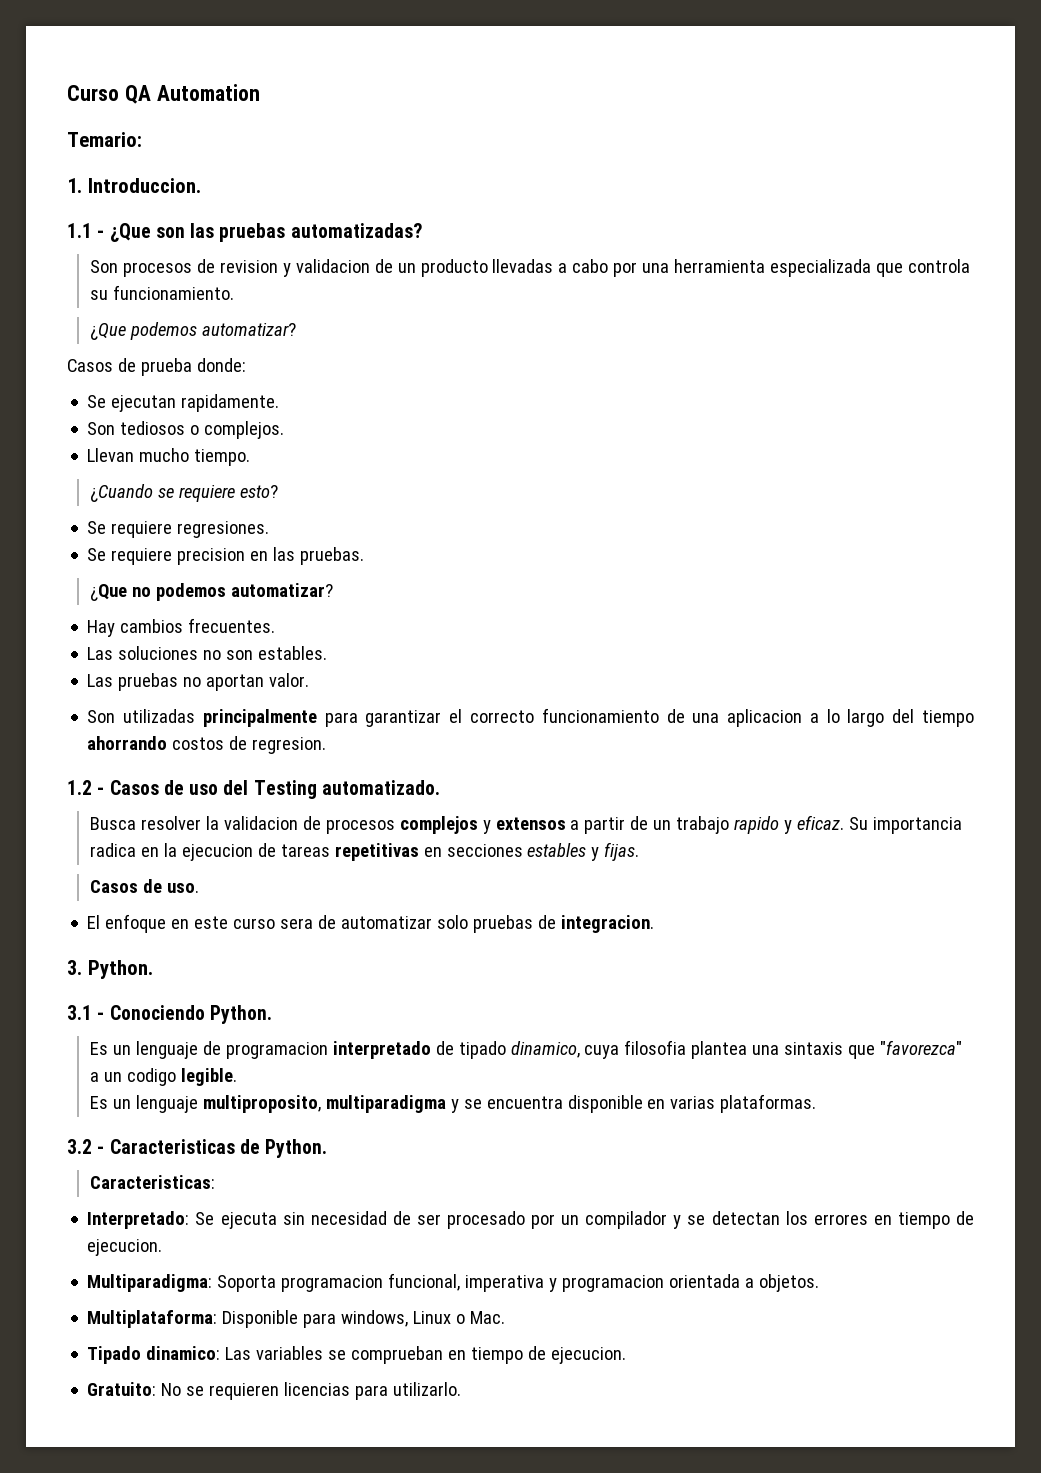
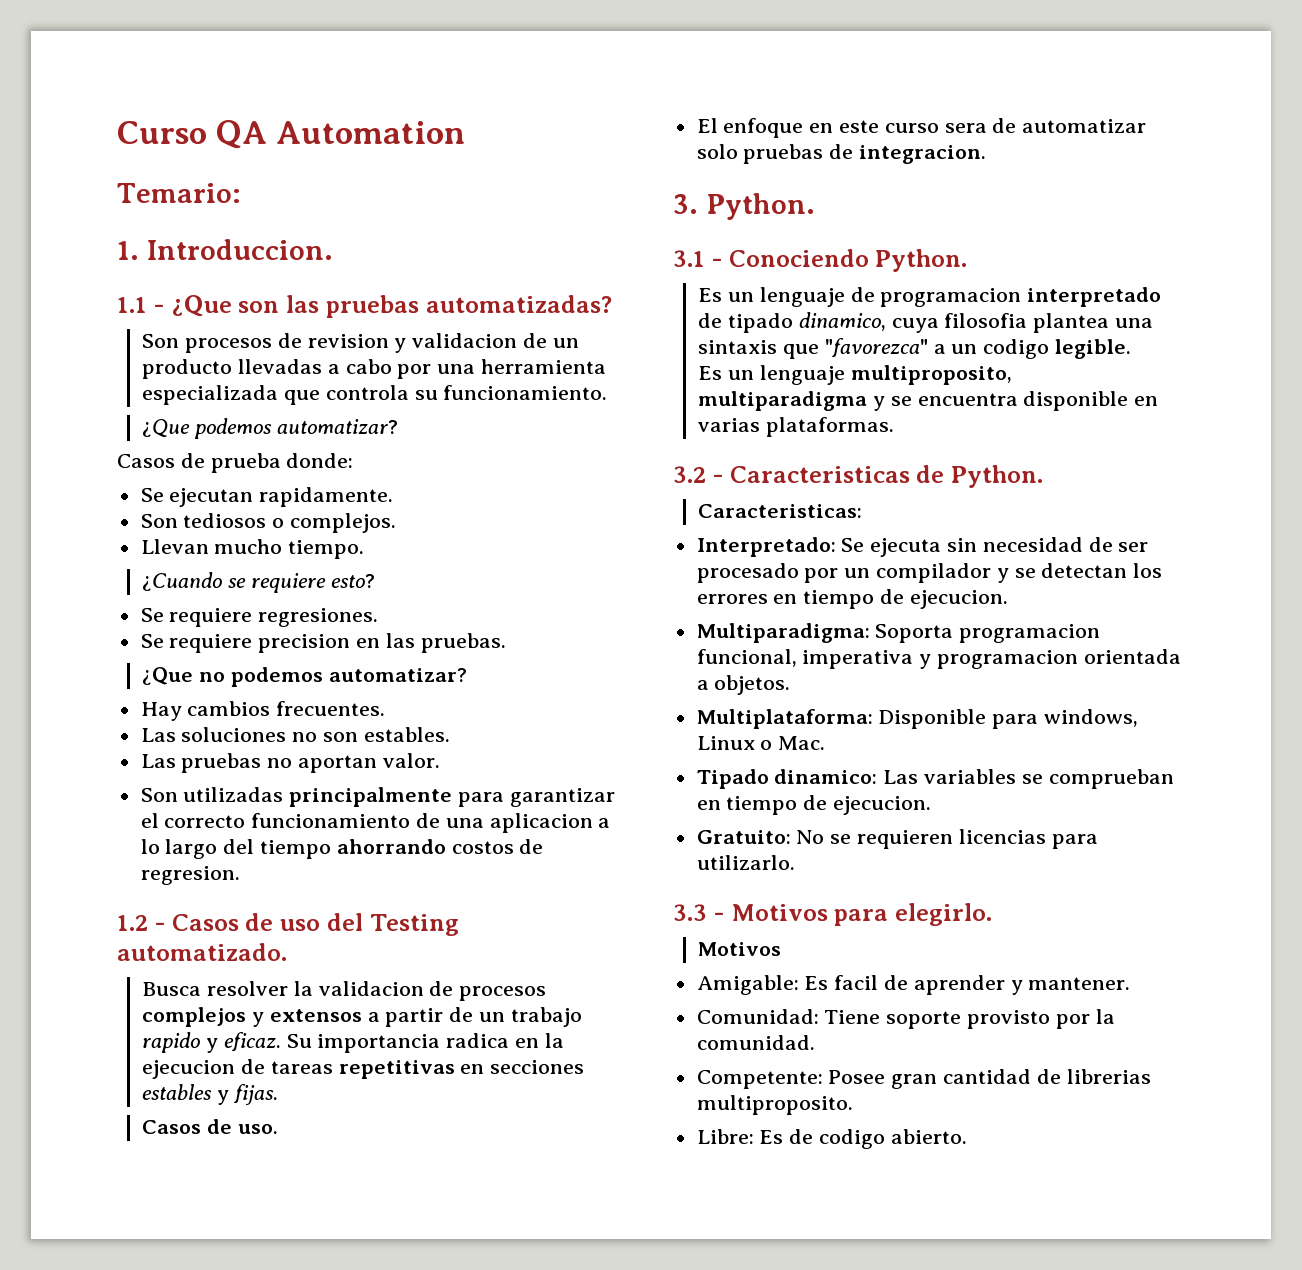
+ 3.3 - Motivos para elegirlo.
+ Motivos
+ Amigable: Es facil de aprender y mantener.
+ Comunidad: Tiene soporte provisto por la comunidad.
+ Competente: Posee gran cantidad de librerias multiproposito.
+ Libre: Es de codigo abierto.

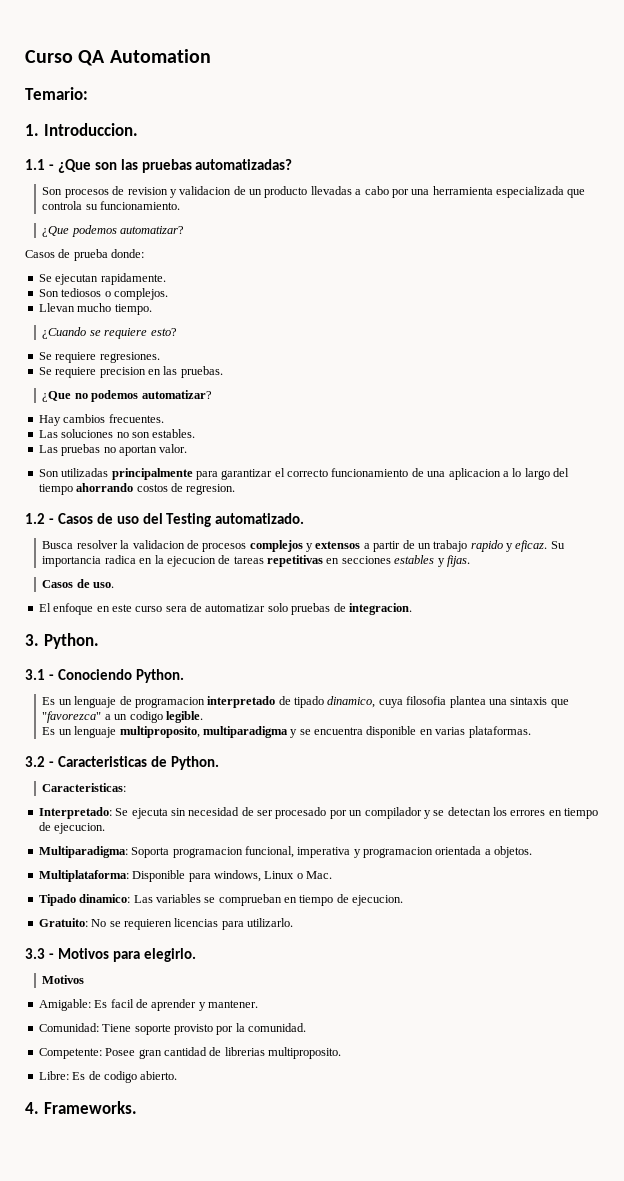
+ 4. Frameworks.

